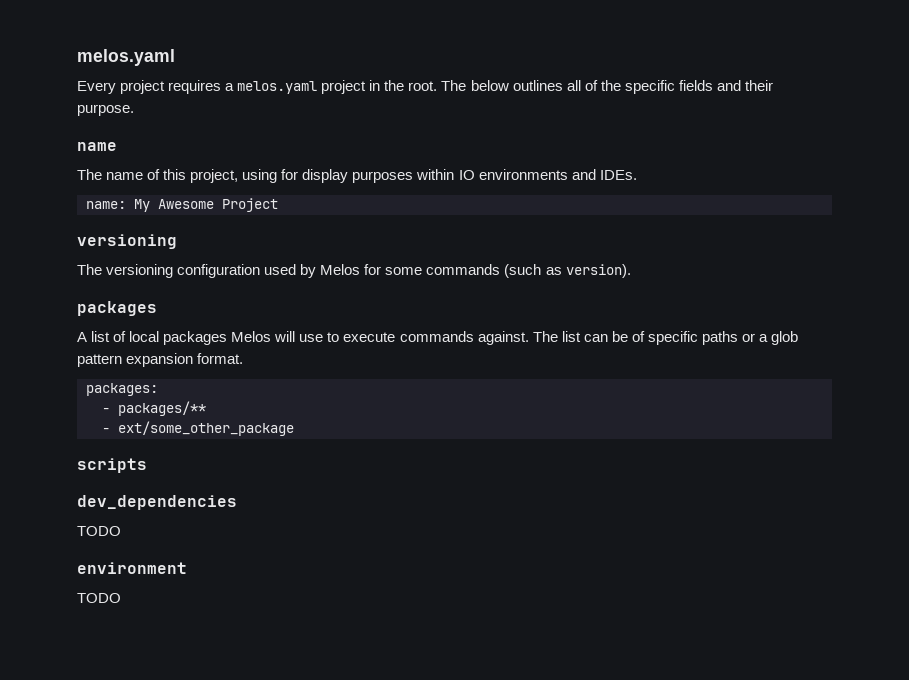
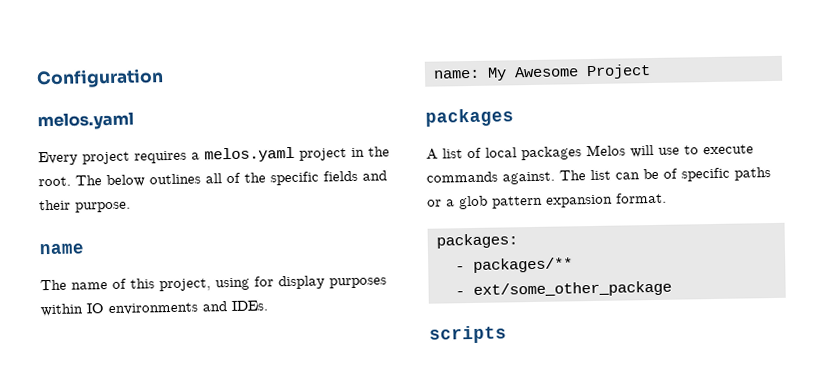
+ Configuration
  name: My Awesome Project
- versioning
- The versioning configuration used by Melos for some commands (such as version).
- dev_dependencies
- TODO
- environment
- TODO

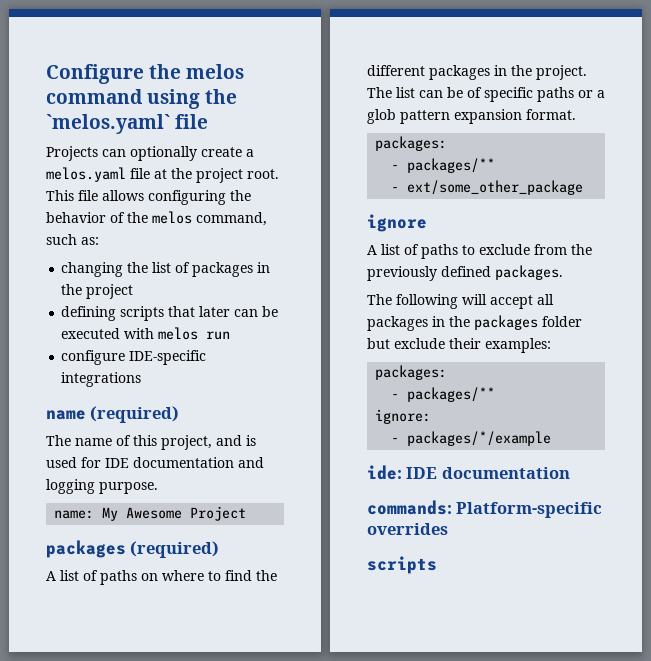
- Configuration
- melos.yaml
- Every project requires a melos.yaml project in the root. The below outlines all of the specific fields and their purpose.
- name
+ Configure the melos command using the `melos.yaml` file
+ Projects can optionally create a melos.yaml file at the project root. This file allows configuring the behavior of the melos command, such as:
+ changing the list of packages in the project
+ defining scripts that later can be executed with melos run
+ configure IDE-specific integrations
+ name (required)
- The name of this project, using for display purposes within IO environments and IDEs.
+ The name of this project, and is used for IDE documentation and logging purpose.
  name: My Awesome Project
- packages
- A list of local packages Melos will use to execute commands against.
+ packages (required)
+ A list of paths on where to find the different packages in the project.
+ ignore
+ A list of paths to exclude from the previously defined packages.
+ The following will accept all packages in the packages folder but exclude their examples:
+ packages:
+ - packages/**
+ ignore:
+ - packages/*/example
+ ide: IDE documentation
+ commands: Platform-specific overrides

